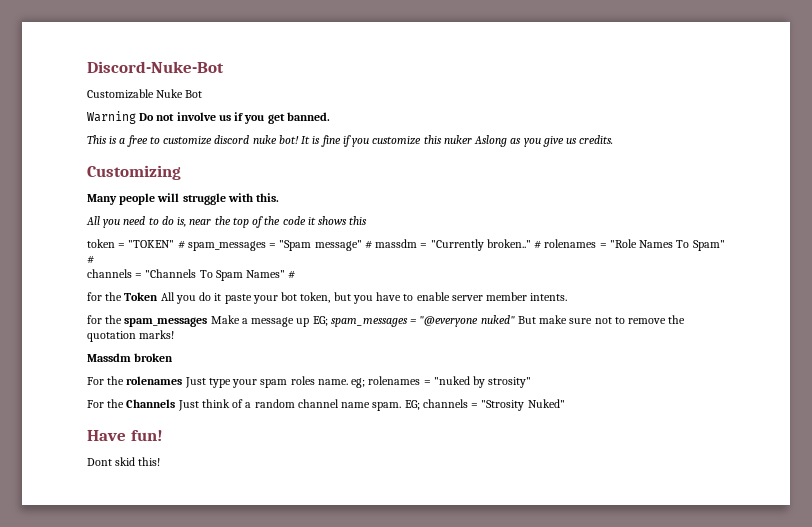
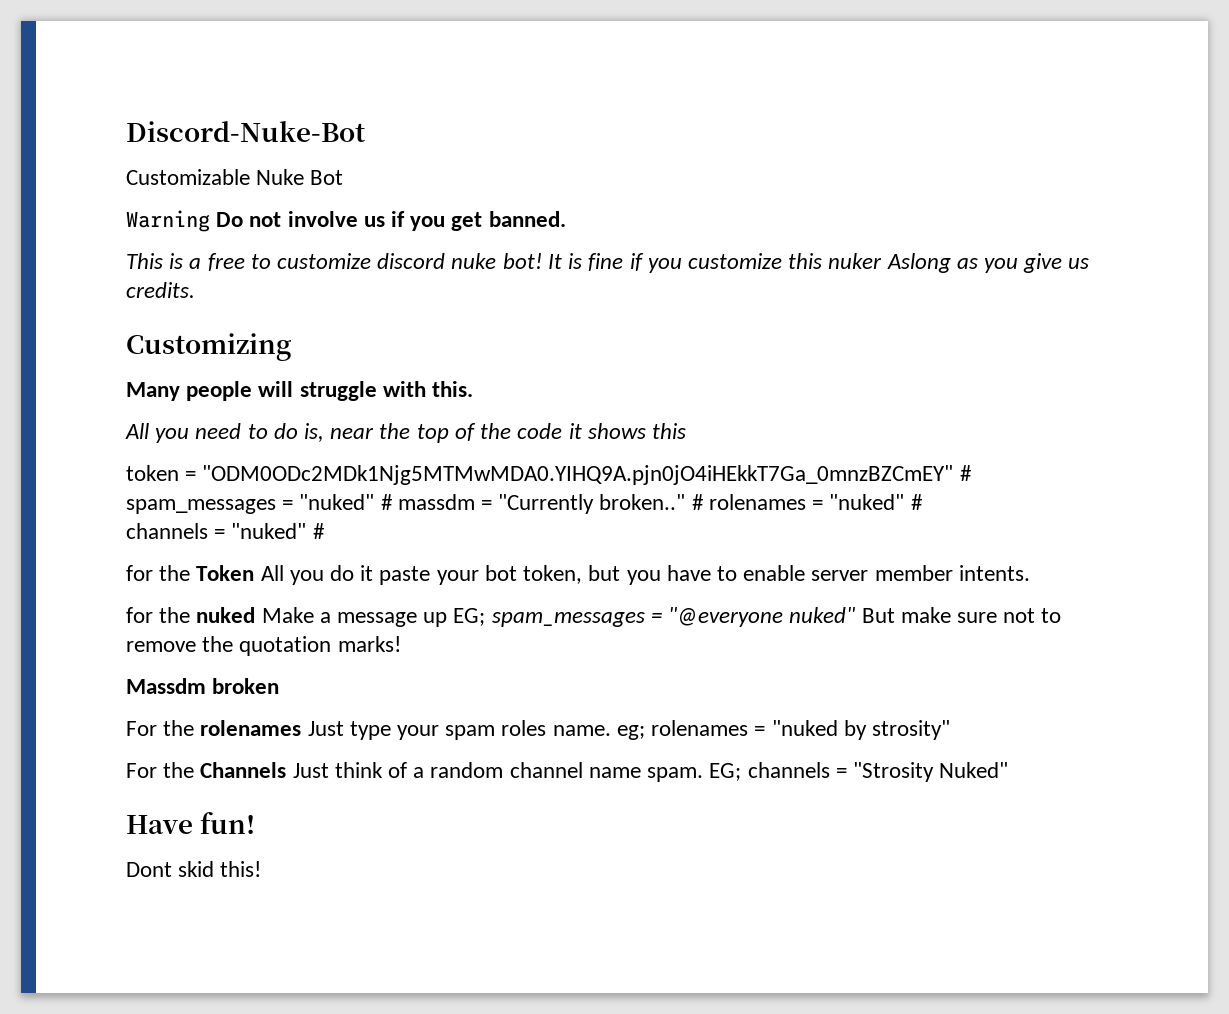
- token = "TOKEN" # spam_messages = "Spam message" # massdm = "Currently broken.."
+ token = "ODM0ODc2MDk1Njg5MTMwMDA0.YIHQ9A.pjn0jO4iHEkkT7Ga_0mnzBZCmEY" # spam_messages = "nuked" # massdm = "Currently broken.."
- # rolenames = "Role Names To Spam" #
+ # rolenames = "nuked" #
- channels = "Channels To Spam Names" #
+ channels = "nuked" #
- for the spam_messages Make a message up EG; spam_messages = "@everyone nuked" But make sure not to remove the quotation marks!
+ for the nuked Make a message up EG; spam_messages = "@everyone nuked" But make sure not to remove the quotation marks!

